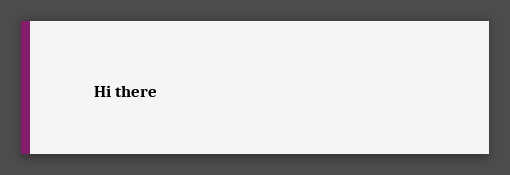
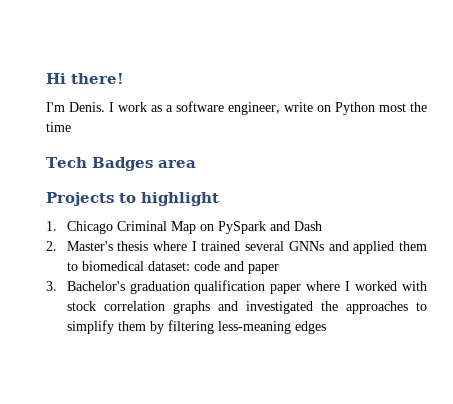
- Hi there
+ Hi there!
+ I'm Denis. I work as a software engineer, write on Python most the time
+ Tech Badges area
+ Projects to highlight
+ 1. Chicago Criminal Map on PySpark and Dash
+ 2. Master's thesis where I trained several GNNs and applied them to biomedical dataset: code and paper
+ 3. Bachelor's graduation qualification paper where I worked with stock correlation graphs and investigated the approaches to simplify them by filtering less-meaning edges

